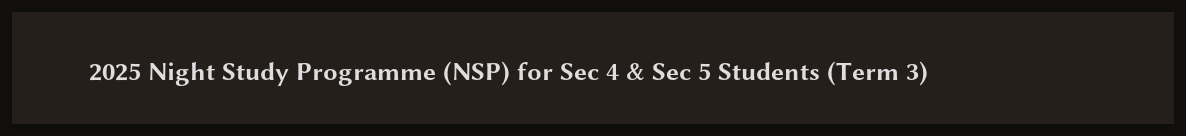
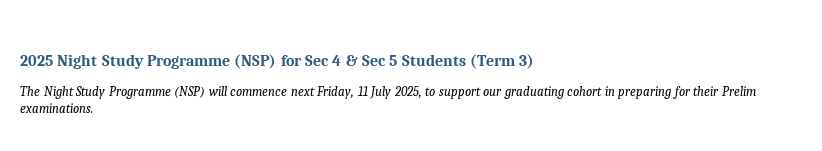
+ The Night Study Programme (NSP) will commence next Friday, 11 July 2025, to support our graduating cohort in preparing for their Prelim examinations.

